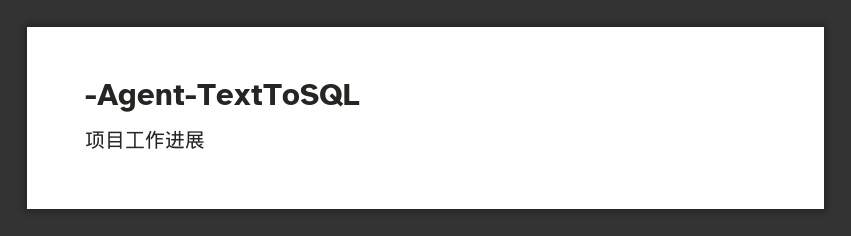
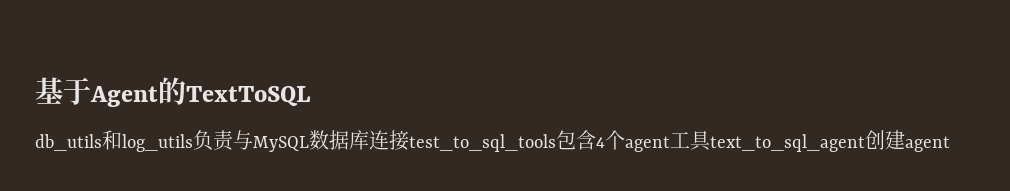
- -Agent-TextToSQL
- 项目工作进展
+ 基于Agent的TextToSQL
+ db_utils和log_utils负责与MySQL数据库连接test_to_sql_tools包含4个agent工具text_to_sql_agent创建agent

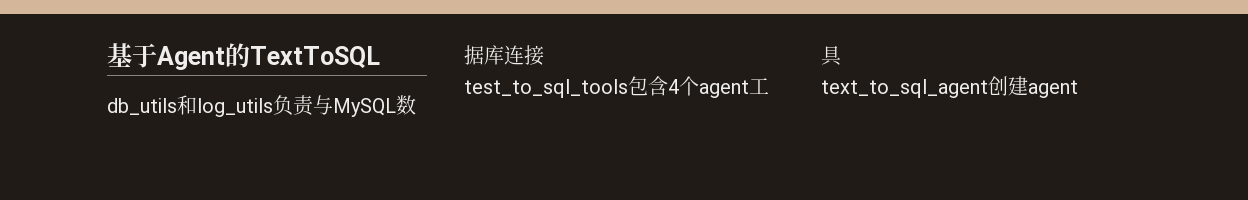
- db_utils和log_utils负责与MySQL数据库连接test_to_sql_tools包含4个agent工具text_to_sql_agent创建agent
+ db_utils和log_utils负责与MySQL数据库连接
+ test_to_sql_tools包含4个agent工具
+ text_to_sql_agent创建agent

